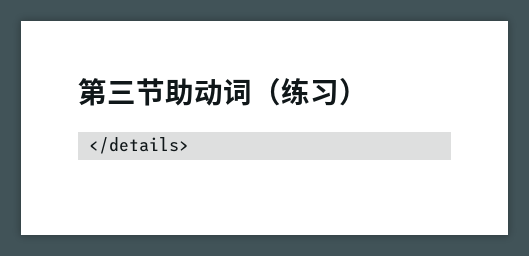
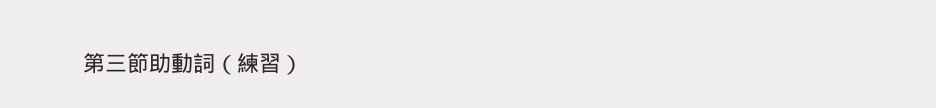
- 第三节助动词（练习）
+ 第三節助動詞（練習）
- </details>

